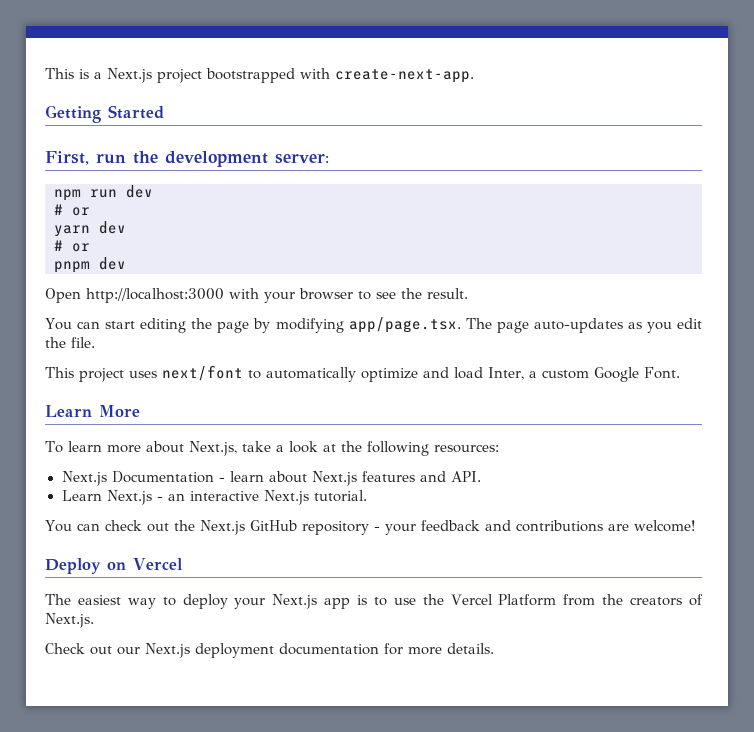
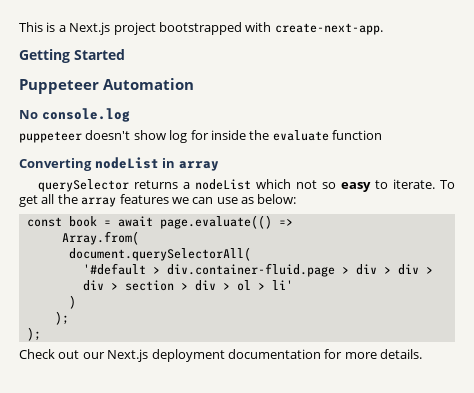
- First, run the development server:
- npm run dev
- # or
- yarn dev
- # or
- pnpm dev
- Open http://localhost:3000 with your browser to see the result.
- You can start editing the page by modifying app/page.tsx. The page auto-updates as you edit the file.
- This project uses next/font to automatically optimize and load Inter, a custom Google Font.
- Learn More
- To learn more about Next.js, take a look at the following resources:
- Next.js Documentation - learn about Next.js features and API.
- Learn Next.js - an interactive Next.js tutorial.
- You can check out the Next.js GitHub repository - your feedback and contributions are welcome!
- Deploy on Vercel
- The easiest way to deploy your Next.js app is to use the Vercel Platform from the creators of Next.js.
+ Puppeteer Automation
+ No console.log
+ puppeteer doesn't show log for inside the evaluate function
+ Converting nodeList in array
+ querySelector returns a nodeList which not so easy to iterate. To get all the array features we can use as below:
+ const book = await page.evaluate(() =>
+ Array.from(
+ document.querySelectorAll(
+ '#default > div.container-fluid.page > div > div > div > section > div > ol > li'
+ )
+ );
+ );

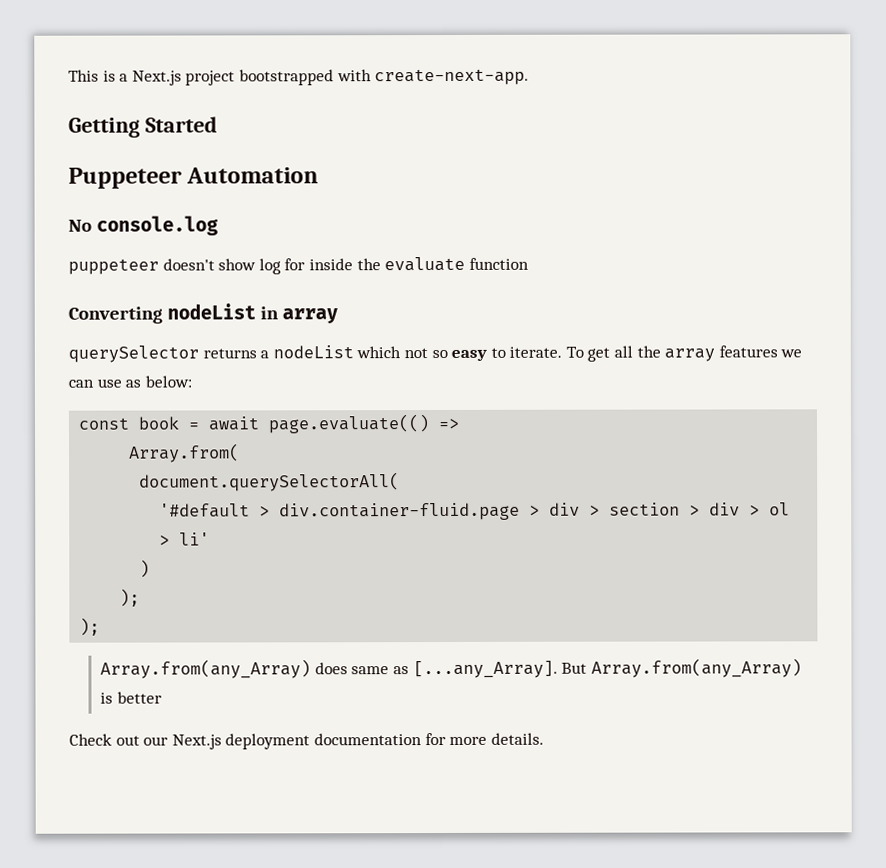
- '#default > div.container-fluid.page > div > div > div > section > div > ol > li'
+ '#default > div.container-fluid.page > div > section > div > ol > li'
+ Array.from(any_Array) does same as [...any_Array]. But Array.from(any_Array) is better

